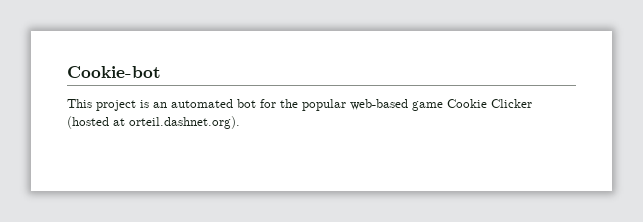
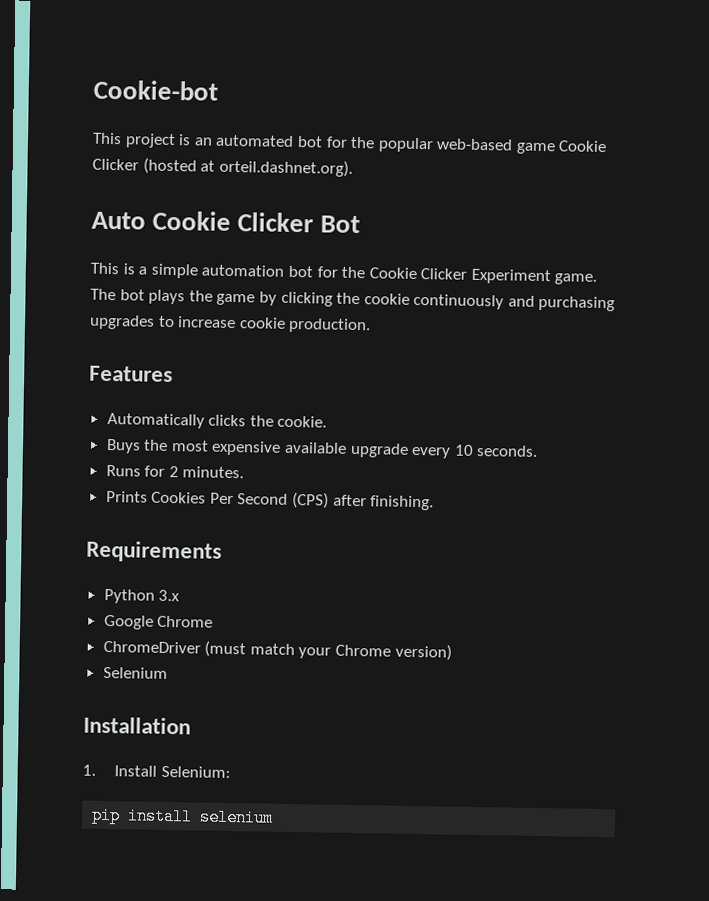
+ Auto Cookie Clicker Bot
+ This is a simple automation bot for the Cookie Clicker Experiment game. The bot plays the game by clicking the cookie continuously and purchasing upgrades to increase cookie production.
+ Features
+ Automatically clicks the cookie.
+ Buys the most expensive available upgrade every 10 seconds.
+ Runs for 2 minutes.
+ Prints Cookies Per Second (CPS) after finishing.
+ Requirements
+ Python 3.x
+ Google Chrome
+ ChromeDriver (must match your Chrome version)
+ Selenium
+ Installation
+ 1. Install Selenium:
+ pip install selenium

